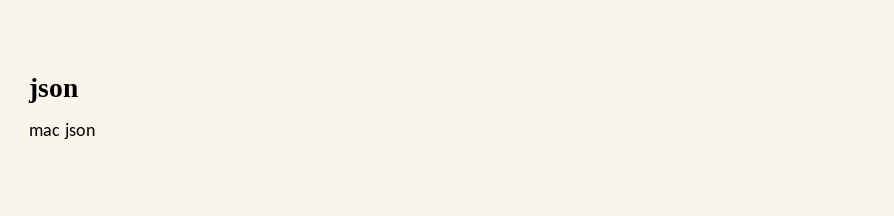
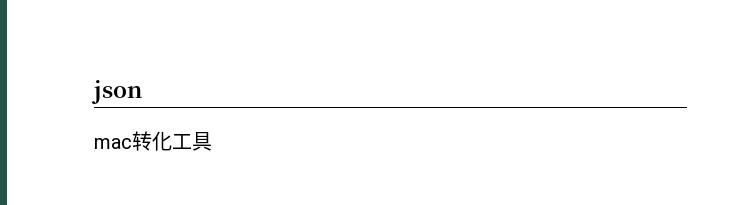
- mac json
+ mac转化工具

